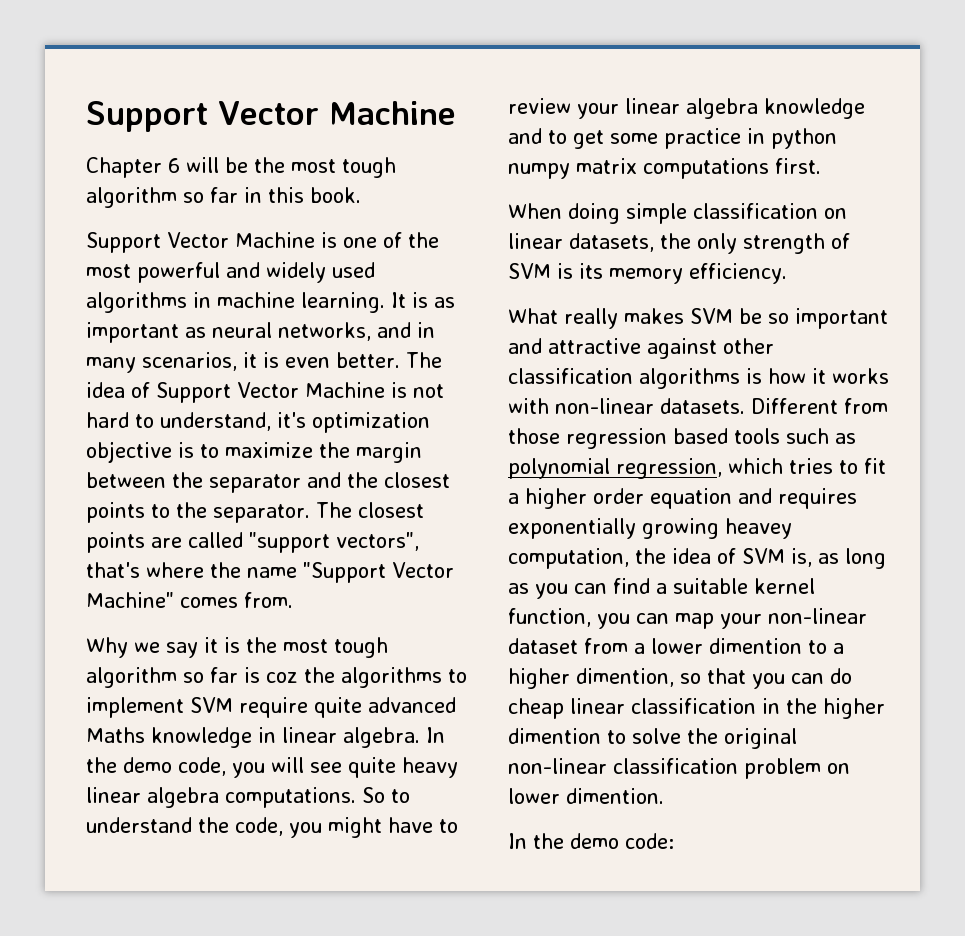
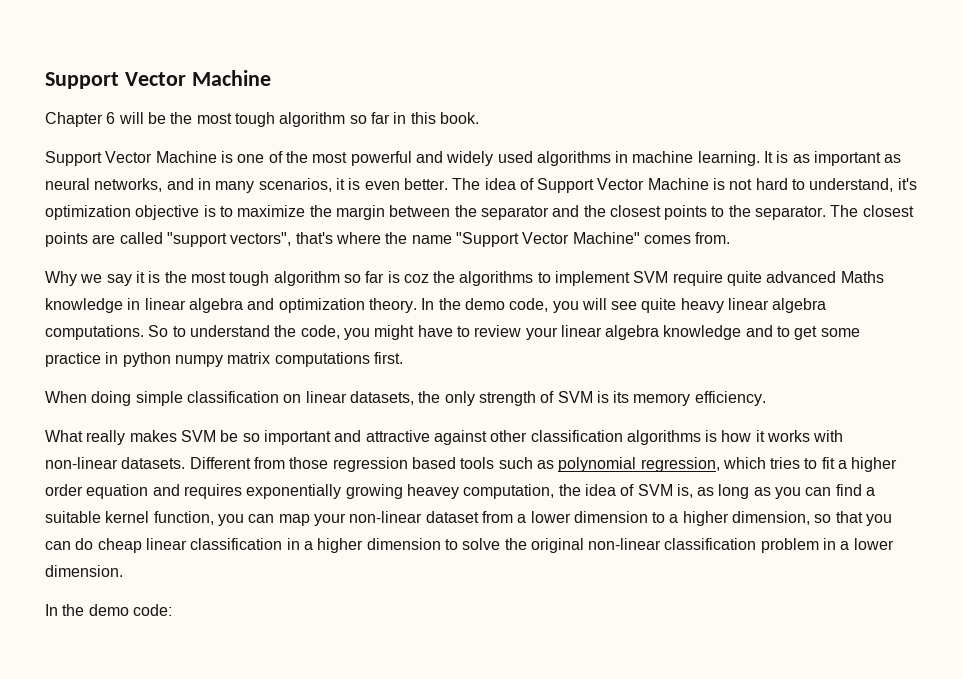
- Why we say it is the most tough algorithm so far is coz the algorithms to implement SVM require quite advanced Maths knowledge in linear algebra.
+ Why we say it is the most tough algorithm so far is coz the algorithms to implement SVM require quite advanced Maths knowledge in linear algebra and optimization theory.
- Different from those regression based tools such as polynomial regression, which tries to fit a higher order equation and requires exponentially growing heavey computation, the idea of SVM is, as long as you can find a suitable kernel function, you can map your non-linear dataset from a lower dimention to a higher dimention, so that you can do cheap linear classification in the higher dimention to solve the original non-linear classification problem on lower dimention.
+ Different from those regression based tools such as polynomial regression, which tries to fit a higher order equation and requires exponentially growing heavey computation, the idea of SVM is, as long as you can find a suitable kernel function, you can map your non-linear dataset from a lower dimension to a higher dimension, so that you can do cheap linear classification in a higher dimension to solve the original non-linear classification problem in a lower dimension.

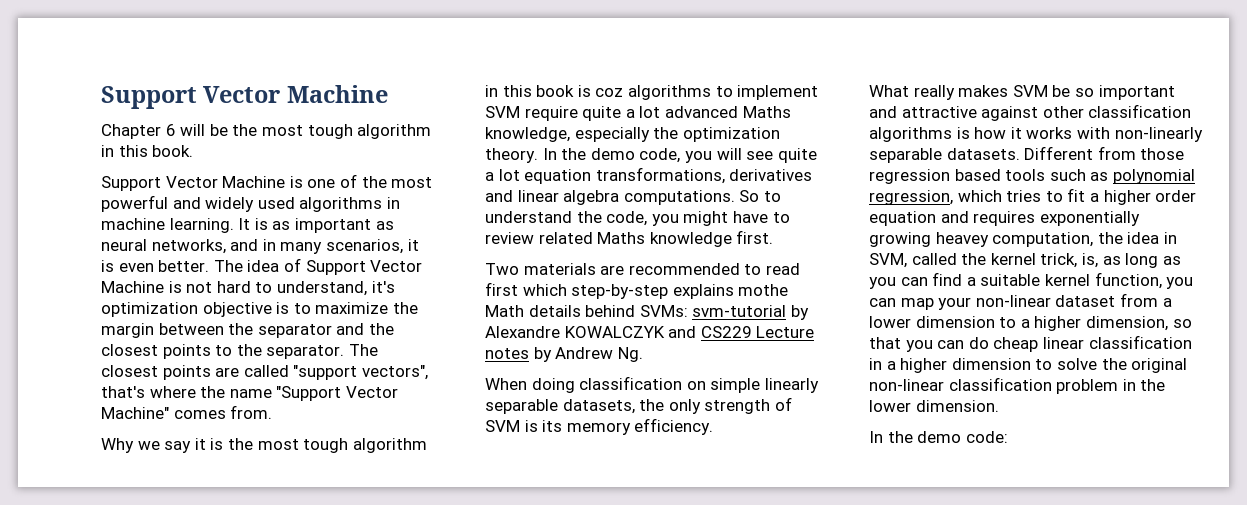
- Chapter 6 will be the most tough algorithm so far in this book.
+ Chapter 6 will be the most tough algorithm in this book.
- Why we say it is the most tough algorithm so far is coz the algorithms to implement SVM require quite advanced Maths knowledge in linear algebra and optimization theory.
+ Why we say it is the most tough algorithm in this book is coz algorithms to implement SVM require quite a lot advanced Maths knowledge, especially the optimization theory.
- In the demo code, you will see quite heavy linear algebra computations.
+ In the demo code, you will see quite a lot equation transformations, derivatives and linear algebra computations.
- So to understand the code, you might have to review your linear algebra knowledge and to get some practice in python numpy matrix computations first.
+ So to understand the code, you might have to review related Maths knowledge first.
+ Two materials are recommended to read first which step-by-step explains mothe Math details behind SVMs: svm-tutorial by Alexandre KOWALCZYK and CS229 Lecture notes by Andrew Ng.
- When doing simple classification on linear datasets, the only strength of SVM is its memory efficiency.
+ When doing classification on simple linearly separable datasets, the only strength of SVM is its memory efficiency.
- What really makes SVM be so important and attractive against other classification algorithms is how it works with non-linear datasets.
+ What really makes SVM be so important and attractive against other classification algorithms is how it works with non-linearly separable datasets.
- Different from those regression based tools such as polynomial regression, which tries to fit a higher order equation and requires exponentially growing heavey computation, the idea of SVM is, as long as you can find a suitable kernel function, you can map your non-linear dataset from a lower dimension to a higher dimension, so that you can do cheap linear classification in a higher dimension to solve the original non-linear classification problem in a lower dimension.
+ Different from those regression based tools such as polynomial regression, which tries to fit a higher order equation and requires exponentially growing heavey computation, the idea in SVM, called the kernel trick, is, as long as you can find a suitable kernel function, you can map your non-linear dataset from a lower dimension to a higher dimension, so that you can do cheap linear classification in a higher dimension to solve the original non-linear classification problem in the lower dimension.

